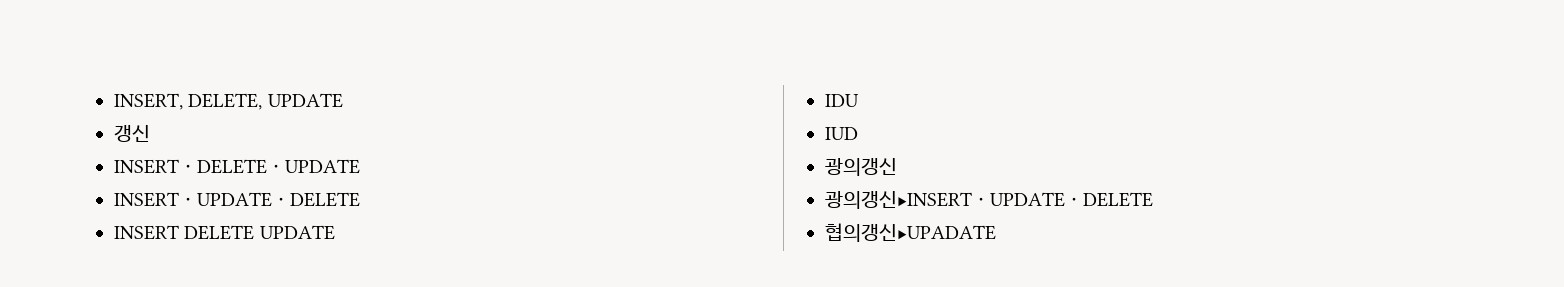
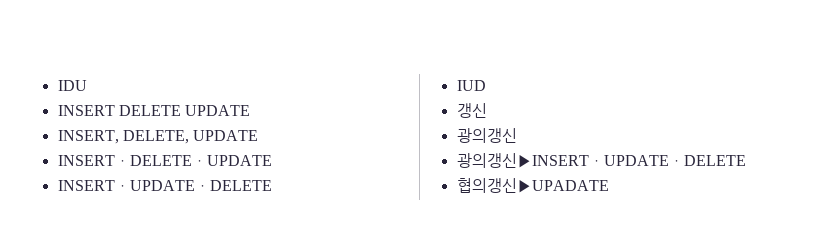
+ IDU
+ INSERT DELETE UPDATE
- 갱신
- INSERT DELETE UPDATE
- IDU
  IUD
+ 갱신

